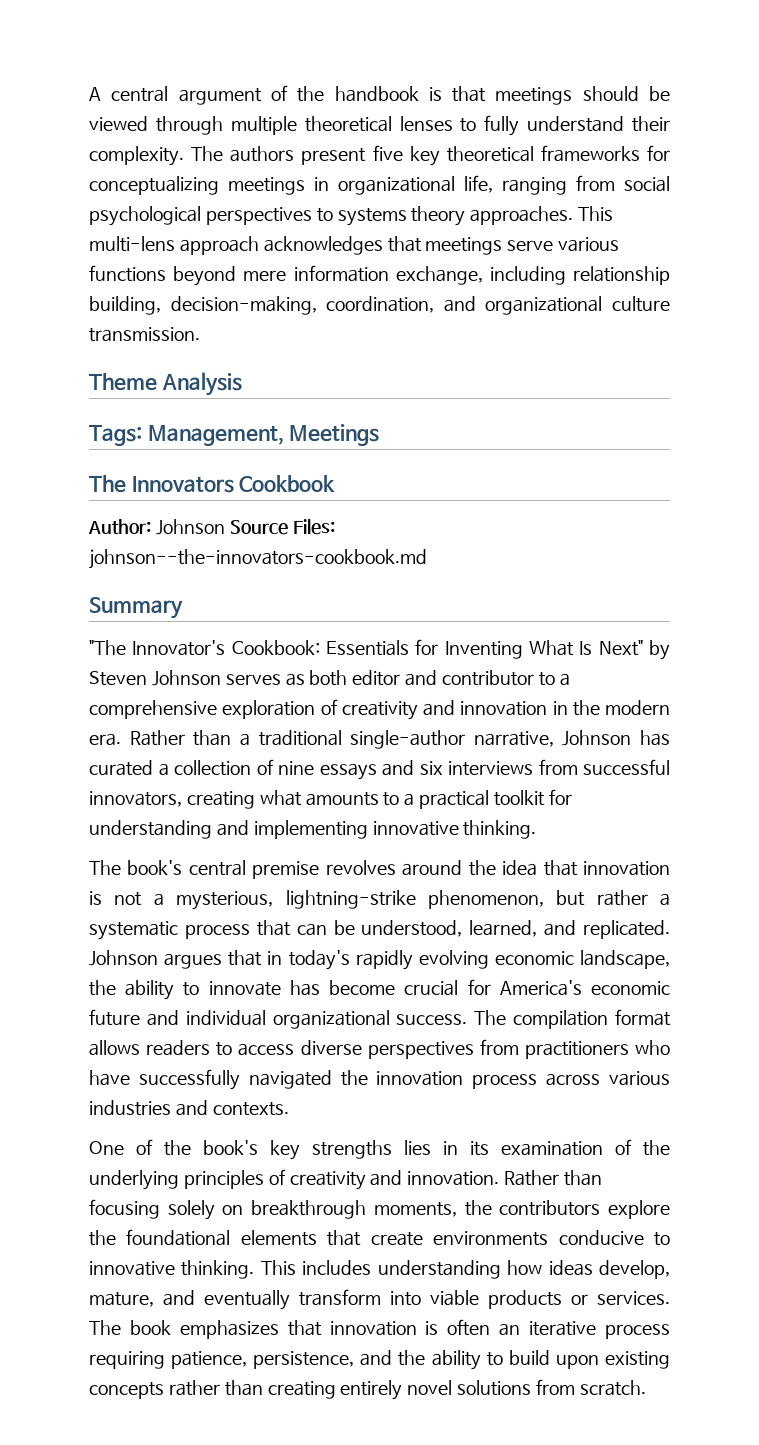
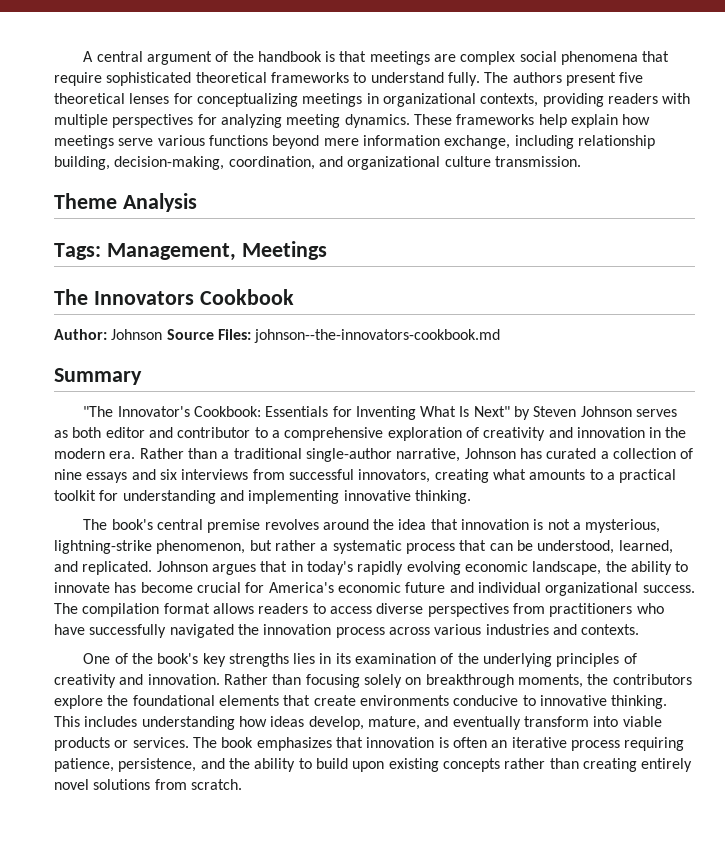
- A central argument of the handbook is that meetings should be viewed through multiple theoretical lenses to fully understand their complexity.
+ A central argument of the handbook is that meetings are complex social phenomena that require sophisticated theoretical frameworks to understand fully.
- The authors present five key theoretical frameworks for conceptualizing meetings in organizational life, ranging from social psychological perspectives to systems theory approaches. This multi-lens approach acknowledges that meetings serve various functions beyond mere information exchange, including relationship building, decision-making, coordination, and organizational culture transmission.
+ The authors present five theoretical lenses for conceptualizing meetings in organizational contexts, providing readers with multiple perspectives for analyzing meeting dynamics. These frameworks help explain how meetings serve various functions beyond mere information exchange, including relationship building, decision-making, coordination, and organizational culture transmission.

